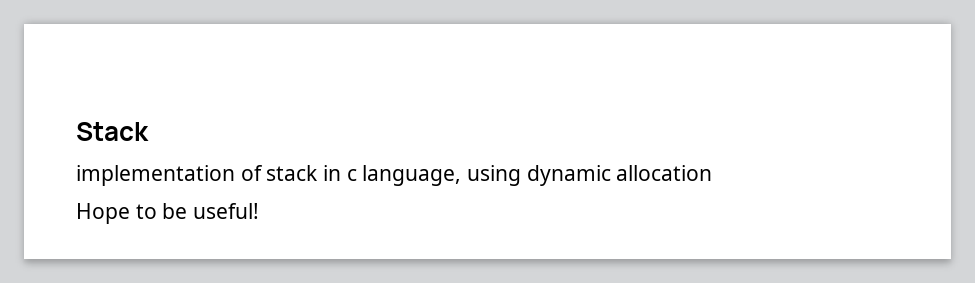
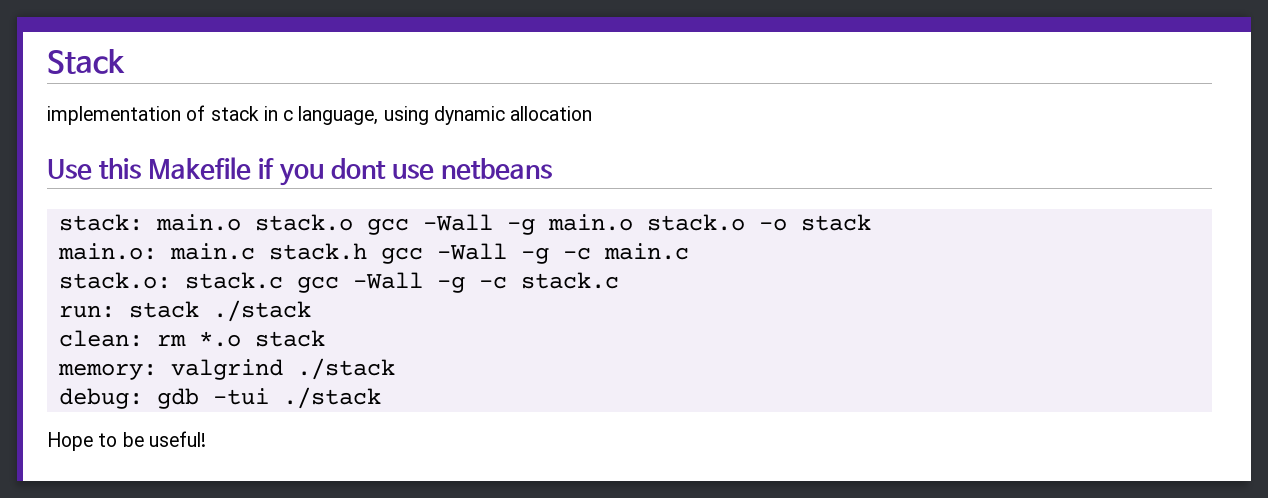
+ Use this Makefile if you dont use netbeans
+ stack: main.o stack.o gcc -Wall -g main.o stack.o -o stack
+ main.o: main.c stack.h gcc -Wall -g -c main.c
+ stack.o: stack.c gcc -Wall -g -c stack.c
+ run: stack ./stack
+ clean: rm *.o stack
+ memory: valgrind ./stack
+ debug: gdb -tui ./stack

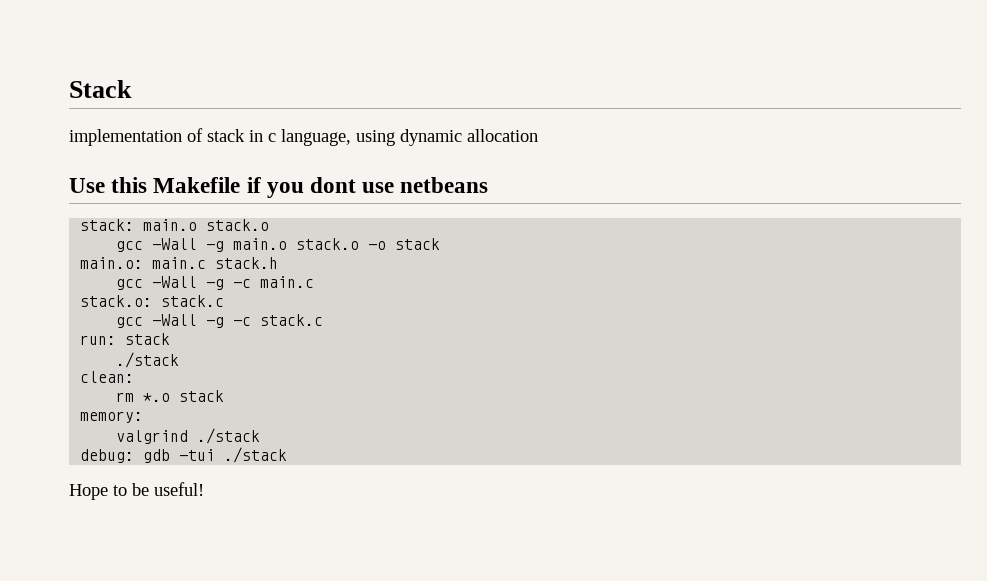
- stack: main.o stack.o gcc -Wall -g main.o stack.o -o stack
+ stack: main.o stack.o
+ gcc -Wall -g main.o stack.o -o stack
- main.o: main.c stack.h gcc -Wall -g -c main.c
+ main.o: main.c stack.h
+ gcc -Wall -g -c main.c
- stack.o: stack.c gcc -Wall -g -c stack.c
+ stack.o: stack.c
+ gcc -Wall -g -c stack.c
- run: stack ./stack
+ run: stack
+ ./stack
- clean: rm *.o stack
+ clean:
+ rm *.o stack
- memory: valgrind ./stack
+ memory:
+ valgrind ./stack

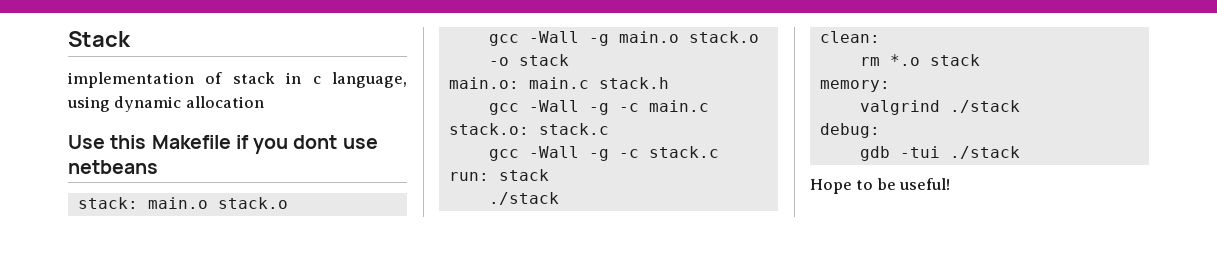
- debug: gdb -tui ./stack
+ debug:
+ gdb -tui ./stack

